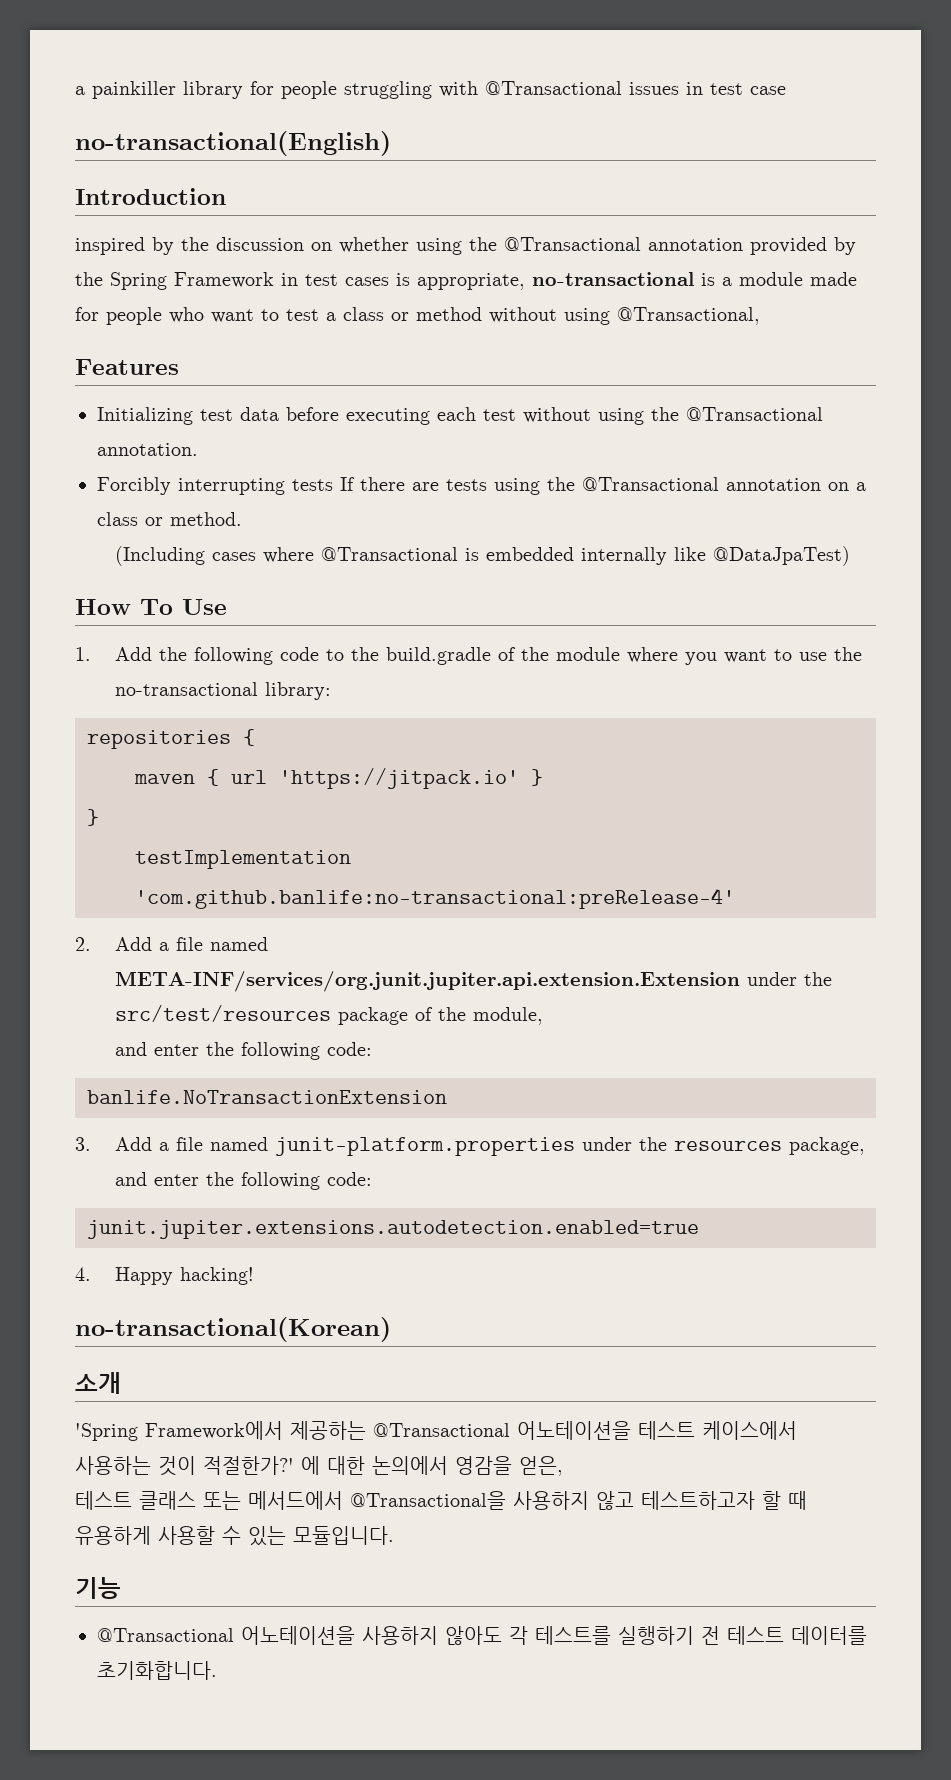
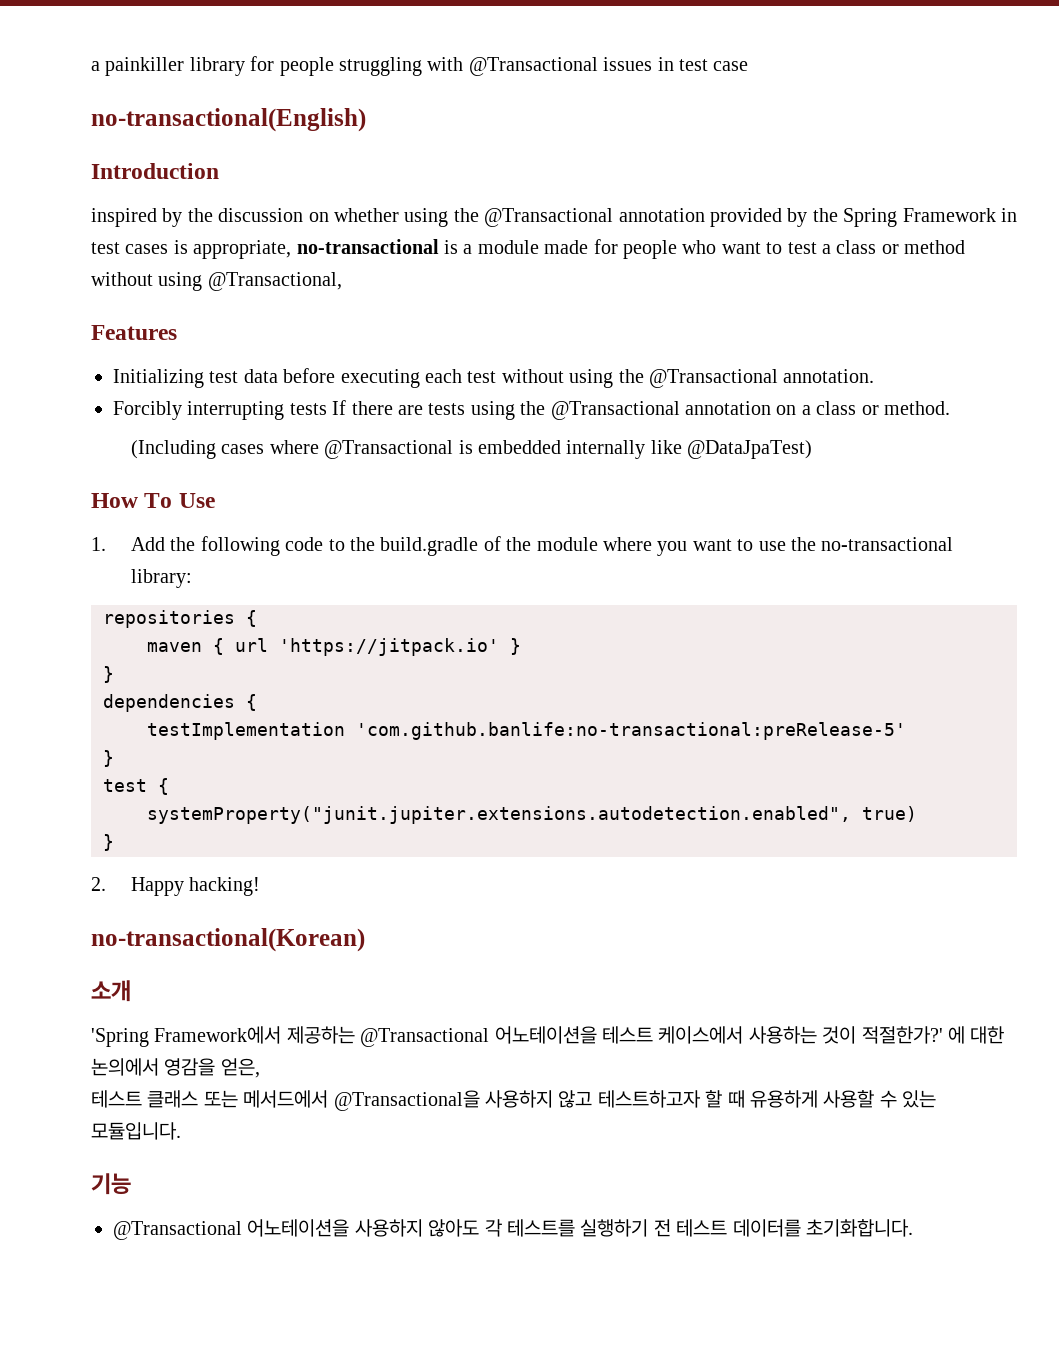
+ dependencies {
- testImplementation 'com.github.banlife:no-transactional:preRelease-4'
- 2. Add a file named META-INF/services/org.junit.jupiter.api.extension.Extension under the src/test/resources package of the module,
- and enter the following code:
- banlife.NoTransactionExtension
- 3. Add a file named junit-platform.properties under the resources package, and enter the following code:
- junit.jupiter.extensions.autodetection.enabled=true
- 4. Happy hacking!
+ testImplementation 'com.github.banlife:no-transactional:preRelease-5'
+ }
+ test {
+ systemProperty("junit.jupiter.extensions.autodetection.enabled", true)
+ }
+ 2. Happy hacking!

